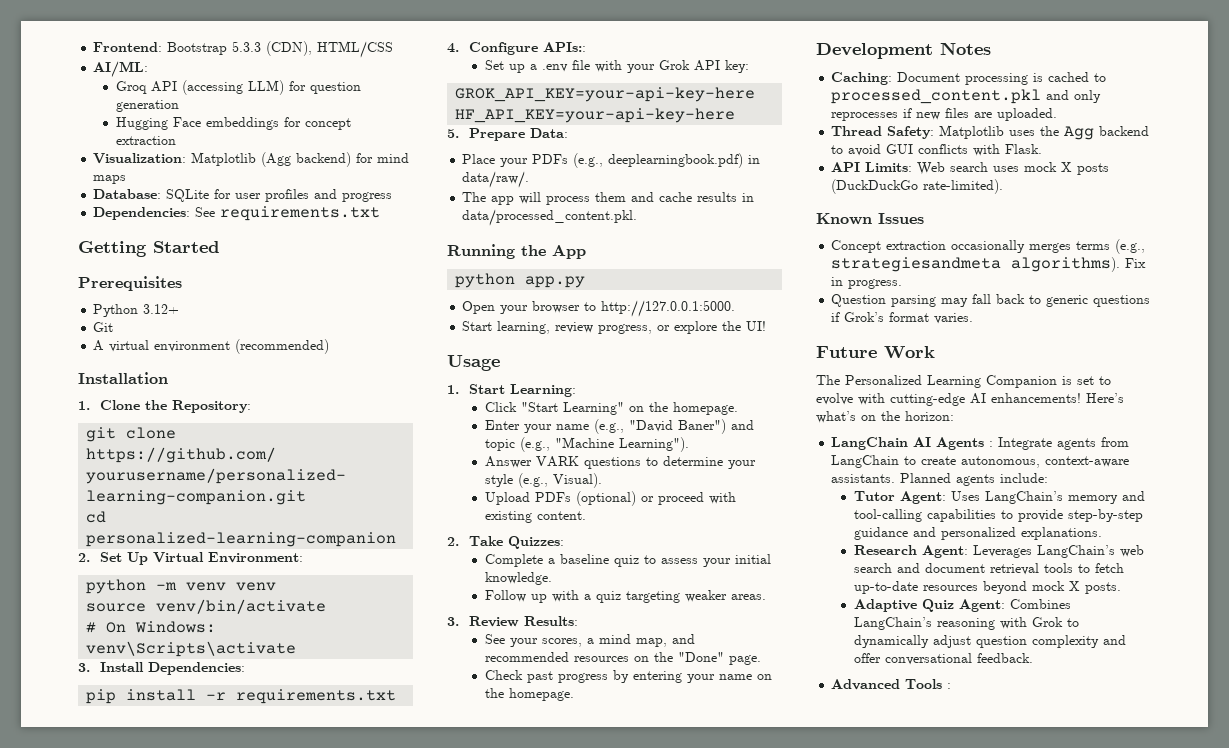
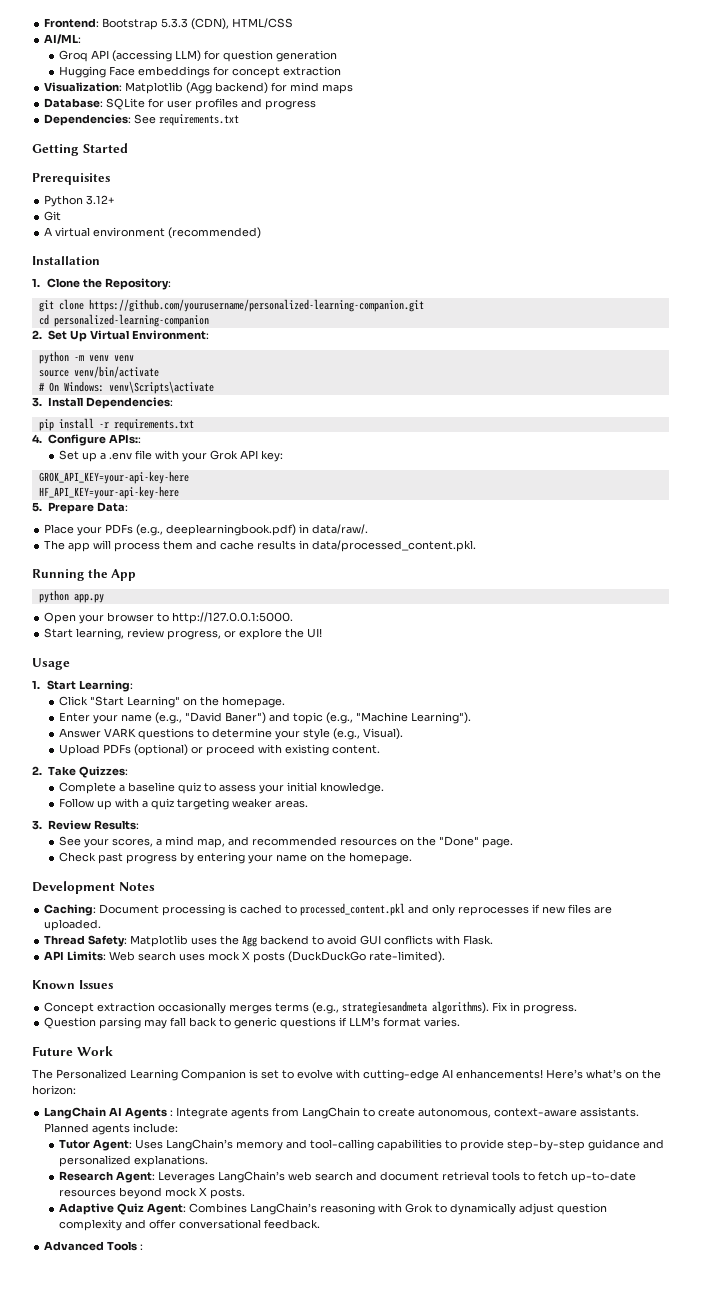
- Question parsing may fall back to generic questions if Grok’s format varies.
+ Question parsing may fall back to generic questions if LLM’s format varies.

